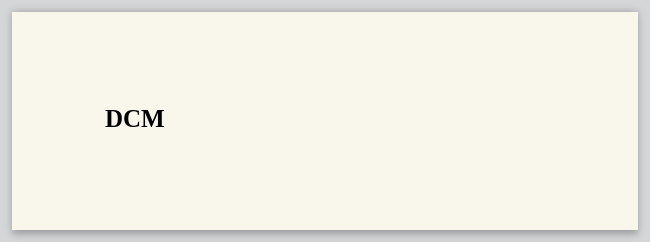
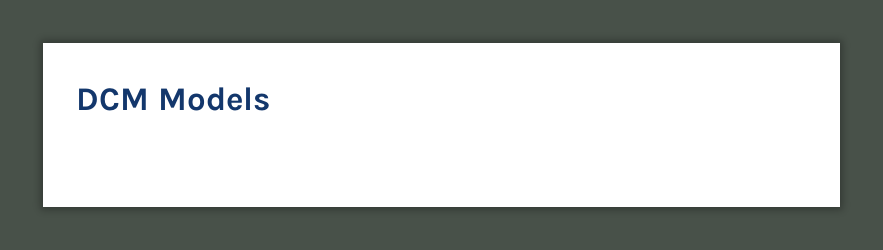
- DCM
+ DCM Models

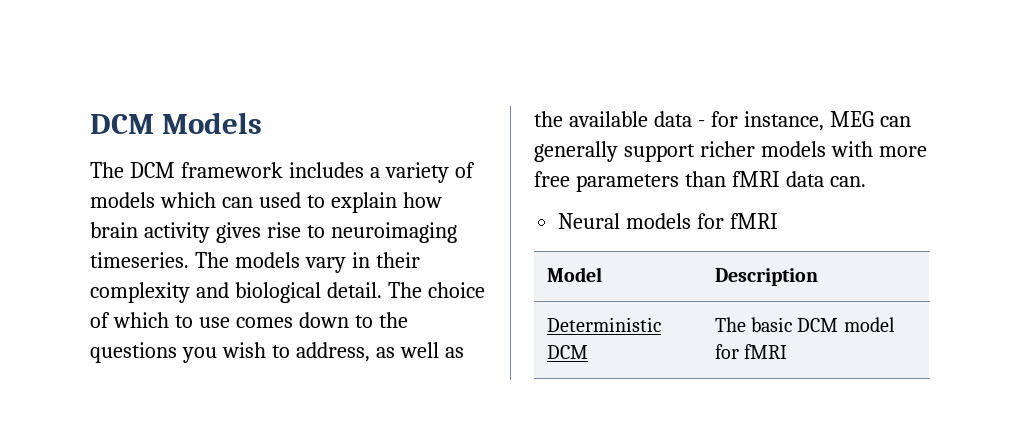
+ The DCM framework includes a variety of models which can used to explain how brain activity gives rise to neuroimaging timeseries. The models vary in their complexity and biological detail. The choice of which to use comes down to the questions you wish to address, as well as the available data - for instance, MEG can generally support richer models with more free parameters than fMRI data can.
+ Neural models for fMRI
+ Model | Description
+ Deterministic DCM | The basic DCM model for fMRI

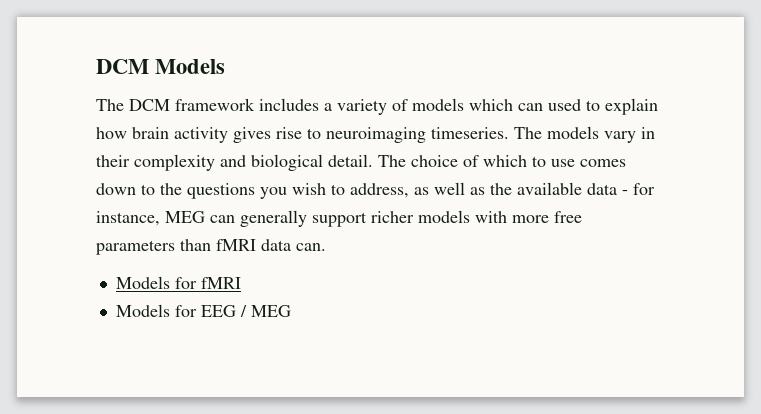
- Neural models for fMRI
- Model | Description
- Deterministic DCM | The basic DCM model for fMRI
+ Models for fMRI
+ Models for EEG / MEG

